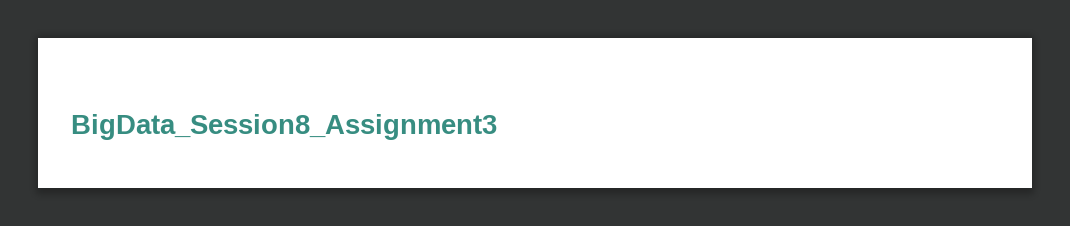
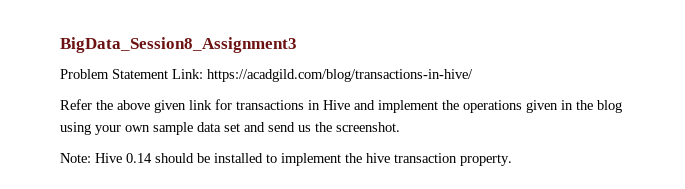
+ Problem Statement Link: https://acadgild.com/blog/transactions-in-hive/
+ Refer the above given link for transactions in Hive and implement the operations given in the blog using your own sample data set and send us the screenshot.
+ Note: Hive 0.14 should be installed to implement the hive transaction property.

